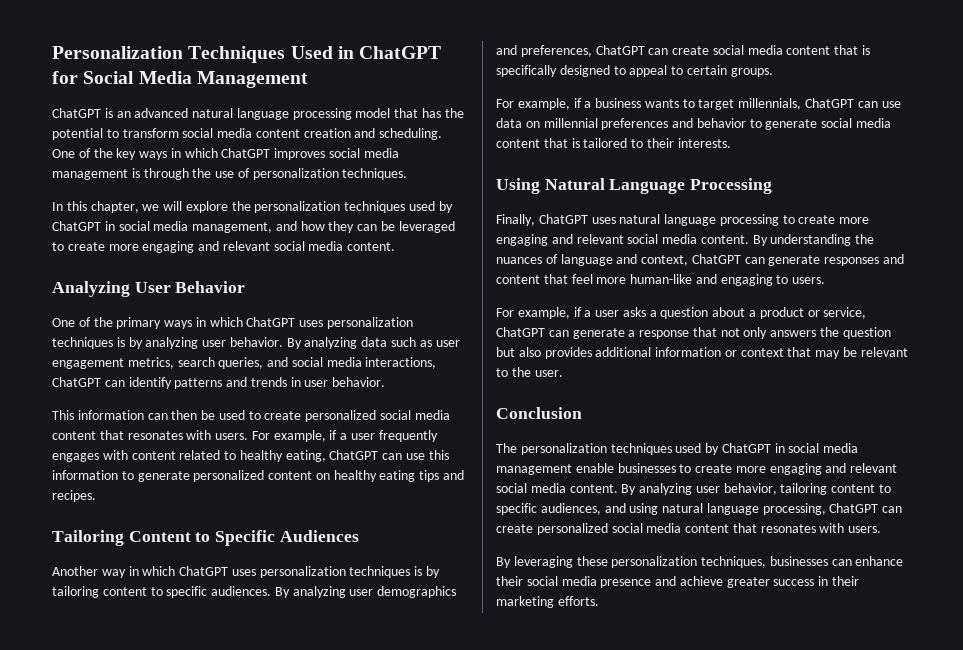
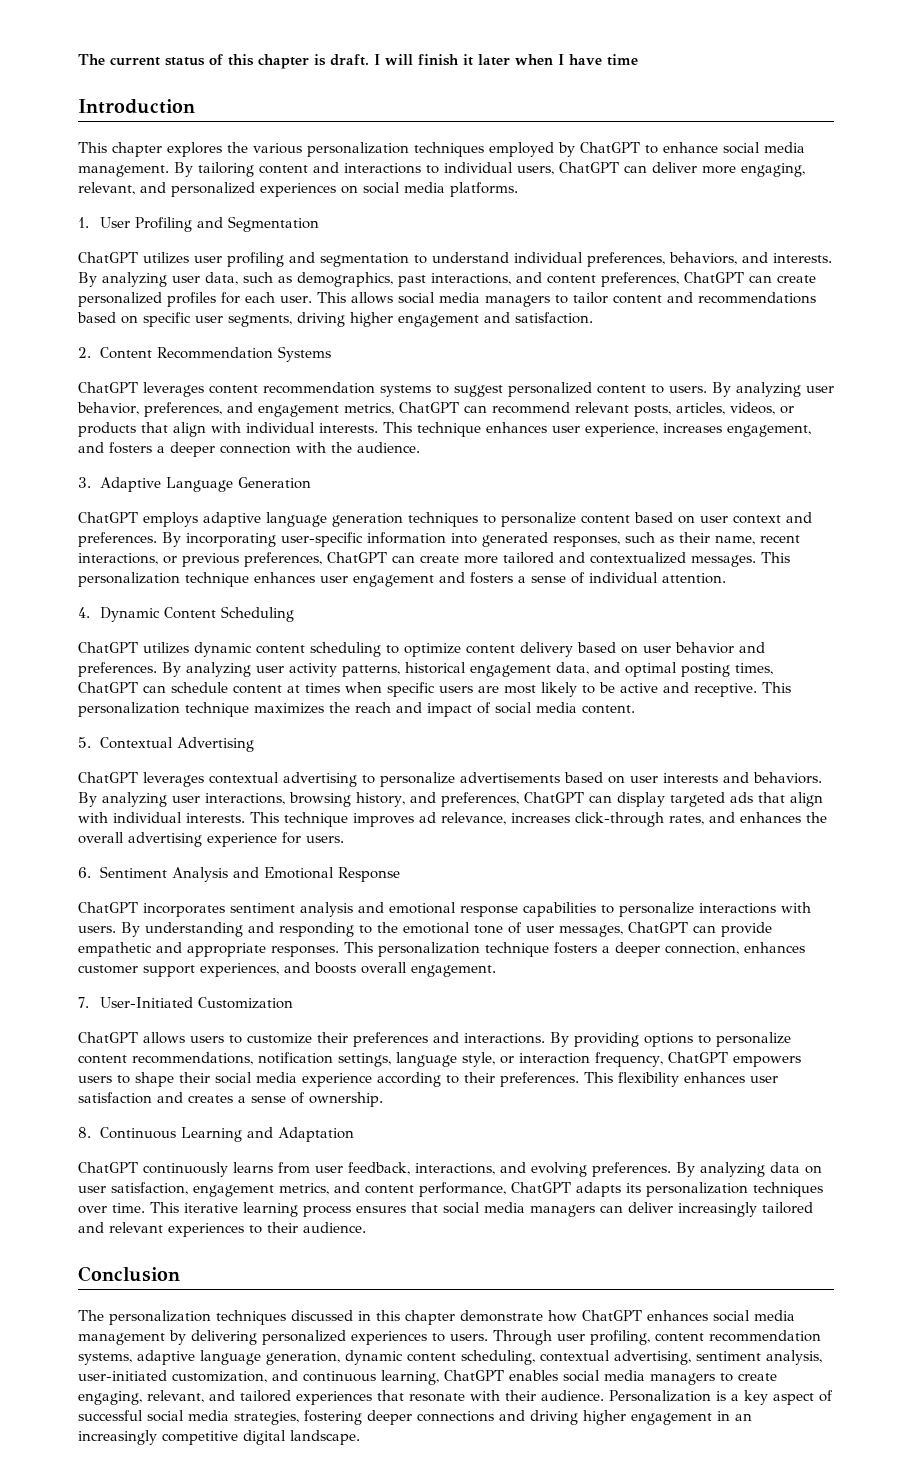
- Personalization Techniques Used in ChatGPT for Social Media Management
- ChatGPT is an advanced natural language processing model that has the potential to transform social media content creation and scheduling. One of the key ways in which ChatGPT improves social media management is through the use of personalization techniques.
- In this chapter, we will explore the personalization techniques used by ChatGPT in social media management, and how they can be leveraged to create more engaging and relevant social media content.
- Analyzing User Behavior
- One of the primary ways in which ChatGPT uses personalization techniques is by analyzing user behavior. By analyzing data such as user engagement metrics, search queries, and social media interactions, ChatGPT can identify patterns and trends in user behavior.
- This information can then be used to create personalized social media content that resonates with users. For example, if a user frequently engages with content related to healthy eating, ChatGPT can use this information to generate personalized content on healthy eating tips and recipes.
- Tailoring Content to Specific Audiences
- Another way in which ChatGPT uses personalization techniques is by tailoring content to specific audiences. By analyzing user demographics and preferences, ChatGPT can create social media content that is specifically designed to appeal to certain groups.
- For example, if a business wants to target millennials, ChatGPT can use data on millennial preferences and behavior to generate social media content that is tailored to their interests.
- Using Natural Language Processing
- Finally, ChatGPT uses natural language processing to create more engaging and relevant social media content. By understanding the nuances of language and context, ChatGPT can generate responses and content that feel more human-like and engaging to users.
- For example, if a user asks a question about a product or service, ChatGPT can generate a response that not only answers the question but also provides additional information or context that may be relevant to the user.
+ The current status of this chapter is draft. I will finish it later when I have time
+ Introduction
+ This chapter explores the various personalization techniques employed by ChatGPT to enhance social media management. By tailoring content and interactions to individual users, ChatGPT can deliver more engaging, relevant, and personalized experiences on social media platforms.
+ 1. User Profiling and Segmentation
+ ChatGPT utilizes user profiling and segmentation to understand individual preferences, behaviors, and interests. By analyzing user data, such as demographics, past interactions, and content preferences, ChatGPT can create personalized profiles for each user. This allows social media managers to tailor content and recommendations based on specific user segments, driving higher engagement and satisfaction.
+ 2. Content Recommendation Systems
+ ChatGPT leverages content recommendation systems to suggest personalized content to users. By analyzing user behavior, preferences, and engagement metrics, ChatGPT can recommend relevant posts, articles, videos, or products that align with individual interests. This technique enhances user experience, increases engagement, and fosters a deeper connection with the audience.
+ 3. Adaptive Language Generation
+ ChatGPT employs adaptive language generation techniques to personalize content based on user context and preferences. By incorporating user-specific information into generated responses, such as their name, recent interactions, or previous preferences, ChatGPT can create more tailored and contextualized messages. This personalization technique enhances user engagement and fosters a sense of individual attention.
+ 4. Dynamic Content Scheduling
+ ChatGPT utilizes dynamic content scheduling to optimize content delivery based on user behavior and preferences. By analyzing user activity patterns, historical engagement data, and optimal posting times, ChatGPT can schedule content at times when specific users are most likely to be active and receptive. This personalization technique maximizes the reach and impact of social media content.
+ 5. Contextual Advertising
+ ChatGPT leverages contextual advertising to personalize advertisements based on user interests and behaviors. By analyzing user interactions, browsing history, and preferences, ChatGPT can display targeted ads that align with individual interests. This technique improves ad relevance, increases click-through rates, and enhances the overall advertising experience for users.
+ 6. Sentiment Analysis and Emotional Response
+ ChatGPT incorporates sentiment analysis and emotional response capabilities to personalize interactions with users. By understanding and responding to the emotional tone of user messages, ChatGPT can provide empathetic and appropriate responses. This personalization technique fosters a deeper connection, enhances customer support experiences, and boosts overall engagement.
+ 7. User-Initiated Customization
+ ChatGPT allows users to customize their preferences and interactions. By providing options to personalize content recommendations, notification settings, language style, or interaction frequency, ChatGPT empowers users to shape their social media experience according to their preferences. This flexibility enhances user satisfaction and creates a sense of ownership.
+ 8. Continuous Learning and Adaptation
+ ChatGPT continuously learns from user feedback, interactions, and evolving preferences. By analyzing data on user satisfaction, engagement metrics, and content performance, ChatGPT adapts its personalization techniques over time. This iterative learning process ensures that social media managers can deliver increasingly tailored and relevant experiences to their audience.
  Conclusion
- The personalization techniques used by ChatGPT in social media management enable businesses to create more engaging and relevant social media content. By analyzing user behavior, tailoring content to specific audiences, and using natural language processing, ChatGPT can create personalized social media content that resonates with users.
- By leveraging these personalization techniques, businesses can enhance their social media presence and achieve greater success in their marketing efforts.
+ The personalization techniques discussed in this chapter demonstrate how ChatGPT enhances social media management by delivering personalized experiences to users. Through user profiling, content recommendation systems, adaptive language generation, dynamic content scheduling, contextual advertising, sentiment analysis, user-initiated customization, and continuous learning, ChatGPT enables social media managers to create engaging, relevant, and tailored experiences that resonate with their audience. Personalization is a key aspect of successful social media strategies, fostering deeper connections and driving higher engagement in an increasingly competitive digital landscape.

